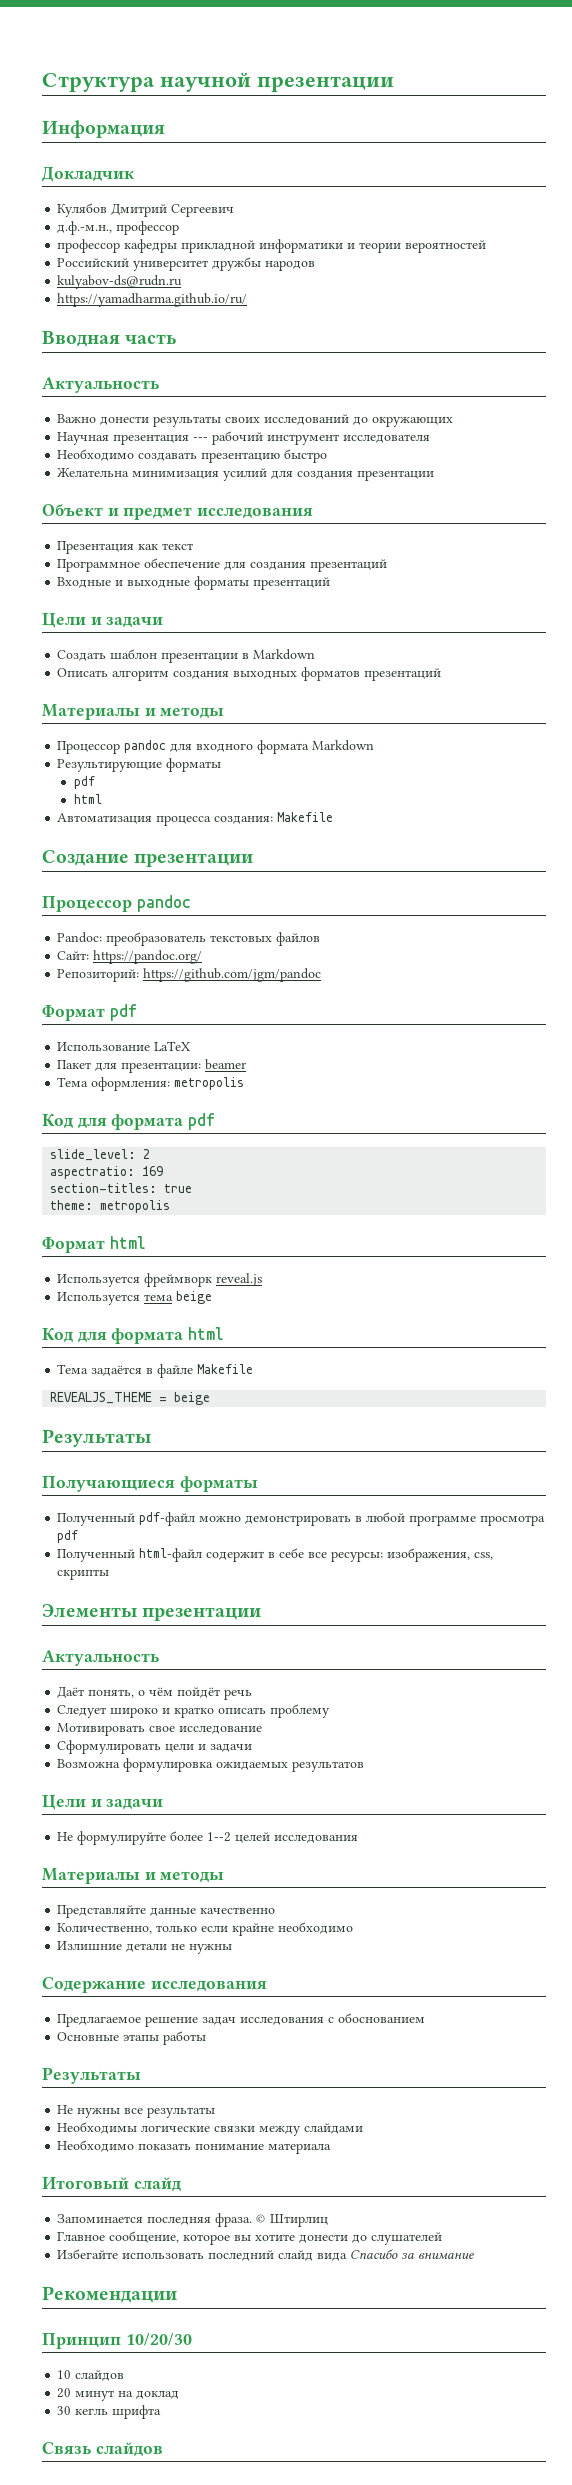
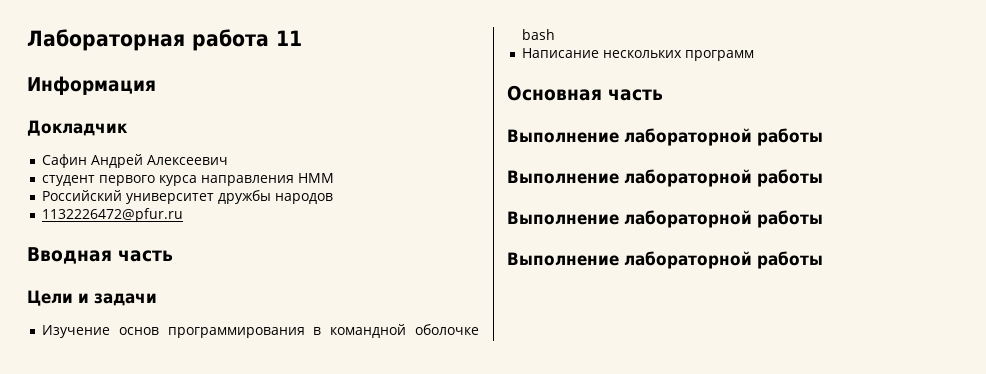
- Структура научной презентации
+ Лабораторная работа 11
- Кулябов Дмитрий Сергеевич
- д.ф.-м.н., профессор
- профессор кафедры прикладной информатики и теории вероятностей
+ Сафин Андрей Алексеевич
+ студент первого курса направления НММ
- kulyabov-ds@rudn.ru
- https://yamadharma.github.io/ru/
+ 1132226472@pfur.ru
  Вводная часть
- Актуальность
- Важно донести результаты своих исследований до окружающих
- Научная презентация --- рабочий инструмент исследователя
- Необходимо создавать презентацию быстро
- Желательна минимизация усилий для создания презентации
- Объект и предмет исследования
- Презентация как текст
- Программное обеспечение для создания презентаций
- Входные и выходные форматы презентаций
  Цели и задачи
- Создать шаблон презентации в Markdown
- Описать алгоритм создания выходных форматов презентаций
- Материалы и методы
- Процессор pandoc для входного формата Markdown
- Результирующие форматы
- pdf
- html
- Автоматизация процесса создания: Makefile
- Создание презентации
- Процессор pandoc
- Pandoc: преобразователь текстовых файлов
- Сайт: https://pandoc.org/
- Репозиторий: https://github.com/jgm/pandoc
- Формат pdf
- Использование LaTeX
- Пакет для презентации: beamer
- Тема оформления: metropolis
- Код для формата pdf
- slide_level: 2
- aspectratio: 169
- section-titles: true
- theme: metropolis
- Формат html
- Используется фреймворк reveal.js
- Используется тема beige
- Код для формата html
- Тема задаётся в файле Makefile
- REVEALJS_THEME = beige
- Результаты
- Получающиеся форматы
- Полученный pdf-файл можно демонстрировать в любой программе просмотра pdf
- Полученный html-файл содержит в себе все ресурсы: изображения, css, скрипты
- Элементы презентации
- Актуальность
- Даёт понять, о чём пойдёт речь
- Следует широко и кратко описать проблему
- Мотивировать свое исследование
- Сформулировать цели и задачи
- Возможна формулировка ожидаемых результатов
- Цели и задачи
- Не формулируйте более 1--2 целей исследования
- Материалы и методы
- Представляйте данные качественно
- Количественно, только если крайне необходимо
- Излишние детали не нужны
- Содержание исследования
- Предлагаемое решение задач исследования с обоснованием
- Основные этапы работы
- Результаты
- Не нужны все результаты
- Необходимы логические связки между слайдами
- Необходимо показать понимание материала
- Итоговый слайд
- Запоминается последняя фраза. © Штирлиц
- Главное сообщение, которое вы хотите донести до слушателей
- Избегайте использовать последний слайд вида Спасибо за внимание
- Рекомендации
- Принцип 10/20/30
- 10 слайдов
- 20 минут на доклад
- 30 кегль шрифта
- Связь слайдов
+ Изучение основ программирования в командной оболочке bash
+ Написание нескольких программ
+ Основная часть
+ Выполнение лабораторной работы
+ Выполнение лабораторной работы
+ Выполнение лабораторной работы
+ Выполнение лабораторной работы

